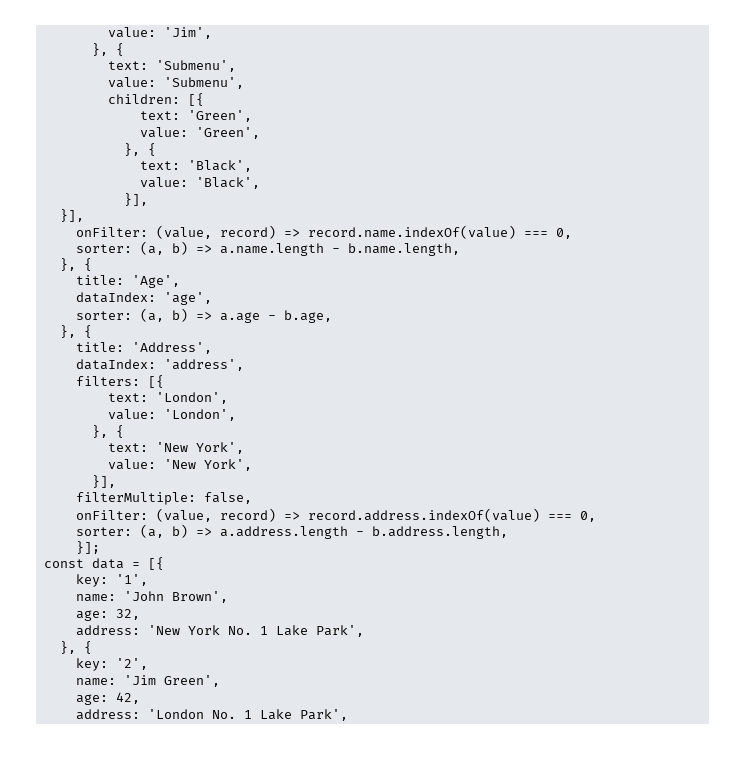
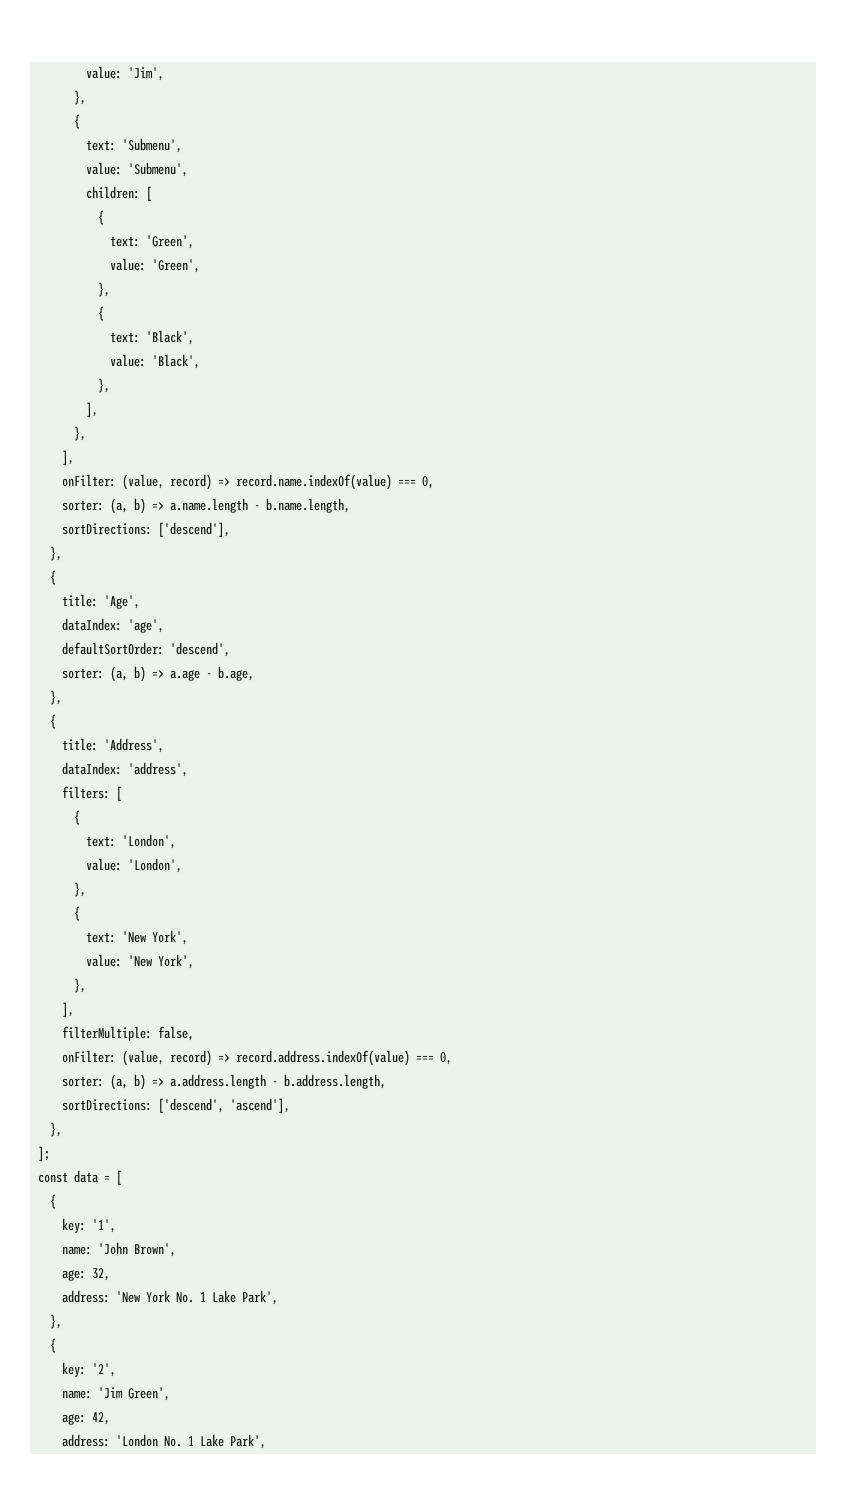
  value: 'Jim',
- }, {
+ },
+ {
- children: [{
+ children: [
+ {
  value: 'Green',
- }, {
+ },
+ {
  value: 'Black',
- }],
- }],
+ },
+ ],
+ },
+ ],
  sorter: (a, b) => a.name.length - b.name.length,
- }, {
+ sortDirections: ['descend'],
+ },
+ {
+ defaultSortOrder: 'descend',
  sorter: (a, b) => a.age - b.age,
- }, {
+ },
+ {
- filters: [{
+ filters: [
+ {
  value: 'London',
- }, {
+ },
+ {
  value: 'New York',
- }],
+ },
+ ],
- }];
+ sortDirections: ['descend', 'ascend'],
+ },
+ ];
- const data = [{
+ const data = [
+ {
  address: 'New York No. 1 Lake Park',
- }, {
+ },
+ {

